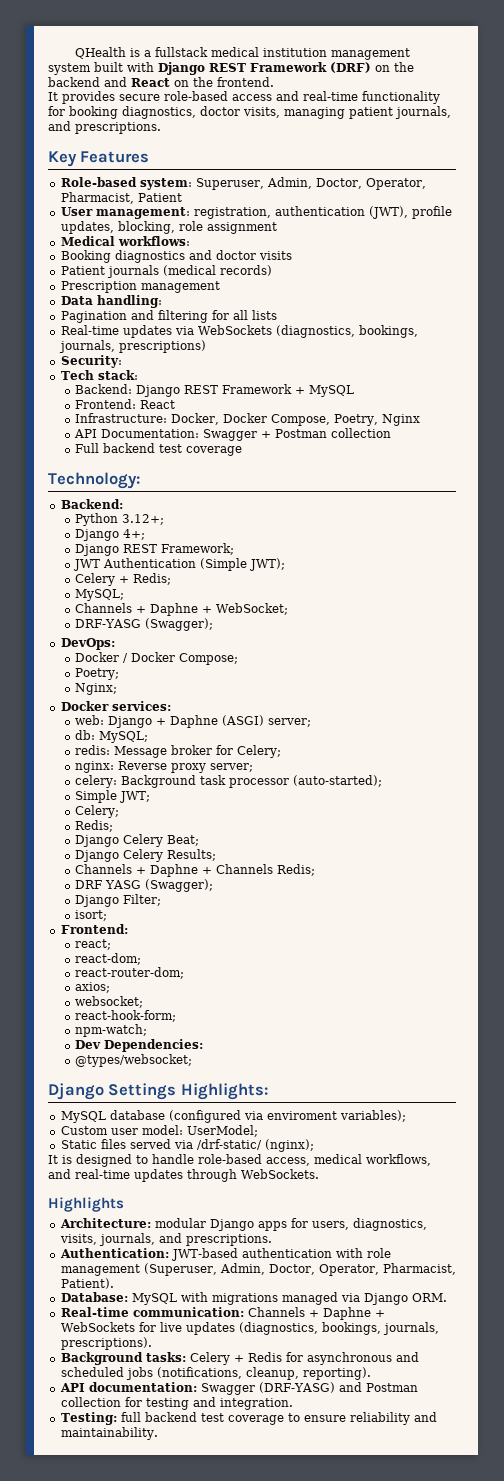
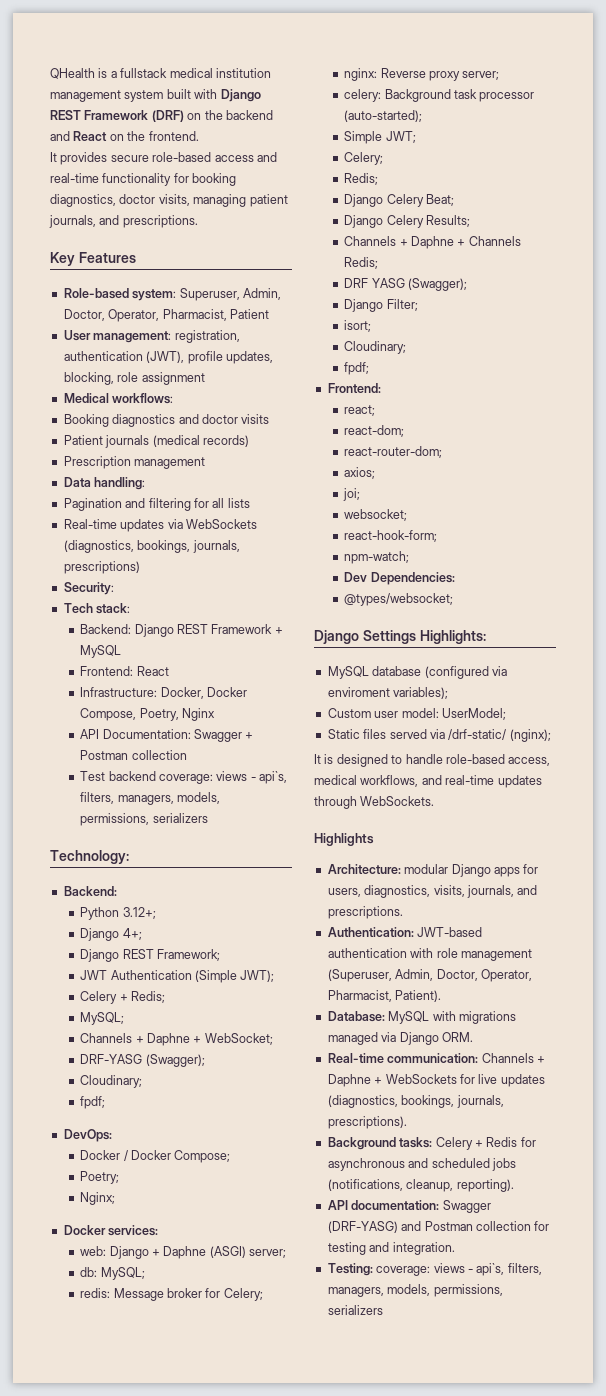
- Full backend test coverage
+ Test backend coverage: views - api`s, filters, managers, models, permissions, serializers
  DRF-YASG (Swagger);
+ Cloudinary;
+ fpdf;
  isort;
+ Cloudinary;
+ fpdf;
+ joi;
- Testing: full backend test coverage to ensure reliability and maintainability.
+ Testing: coverage: views - api`s, filters, managers, models, permissions, serializers

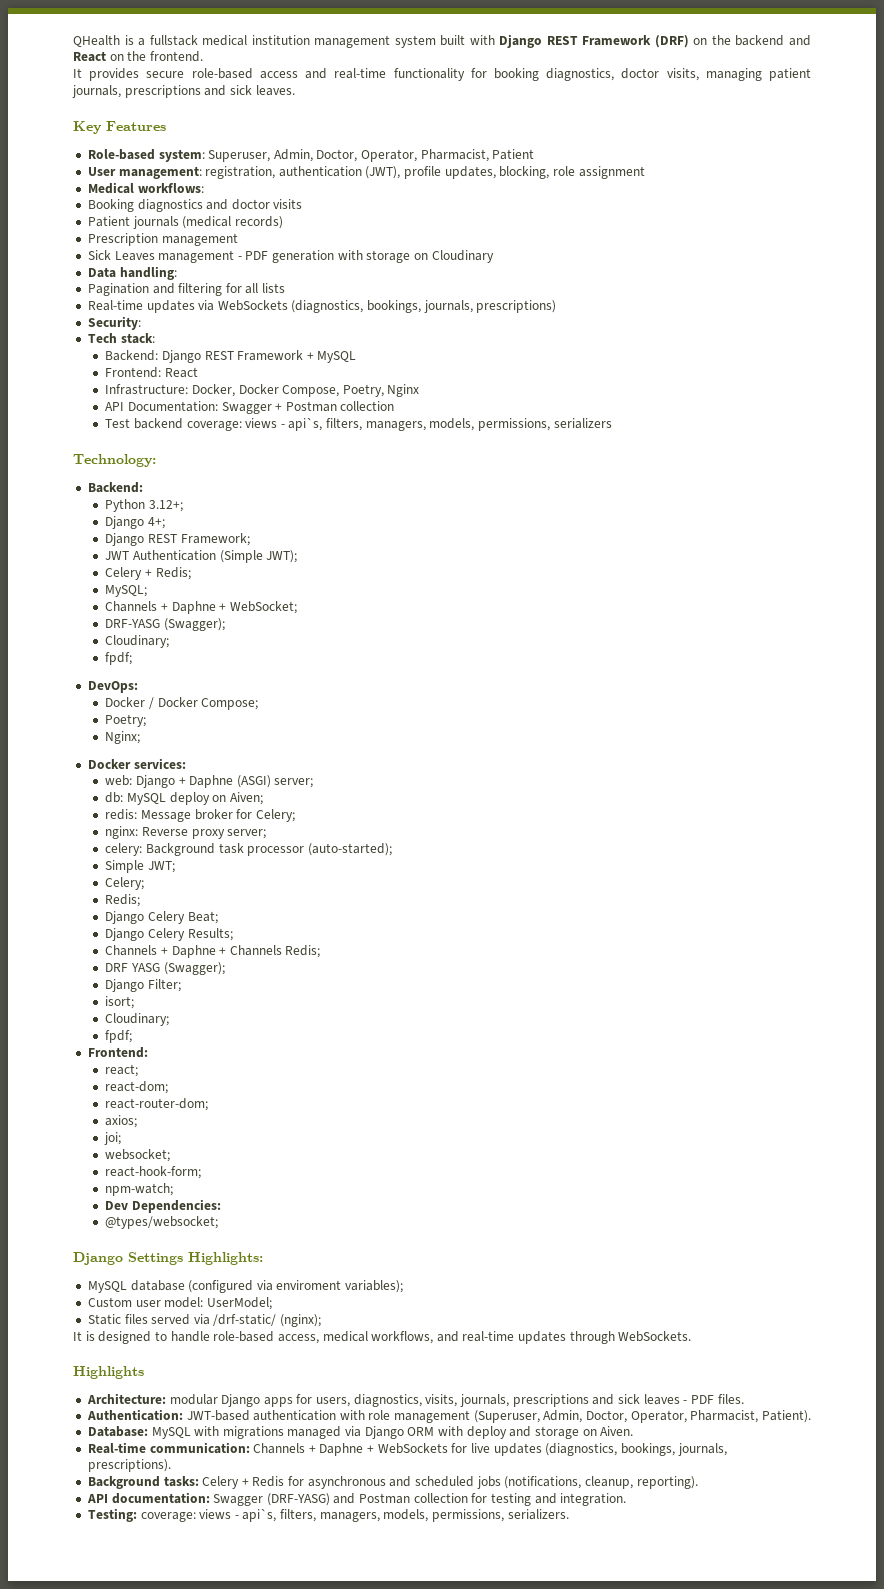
- It provides secure role-based access and real-time functionality for booking diagnostics, doctor visits, managing patient journals, and prescriptions.
+ It provides secure role-based access and real-time functionality for booking diagnostics, doctor visits, managing patient journals, prescriptions and sick leaves.
+ Sick Leaves management - PDF generation with storage on Cloudinary
- db: MySQL;
+ db: MySQL deploy on Aiven;
- Architecture: modular Django apps for users, diagnostics, visits, journals, and prescriptions.
+ Architecture: modular Django apps for users, diagnostics, visits, journals, prescriptions and sick leaves - PDF files.
- Database: MySQL with migrations managed via Django ORM.
+ Database: MySQL with migrations managed via Django ORM with deploy and storage on Aiven.
- Testing: coverage: views - api`s, filters, managers, models, permissions, serializers
+ Testing: coverage: views - api`s, filters, managers, models, permissions, serializers.

